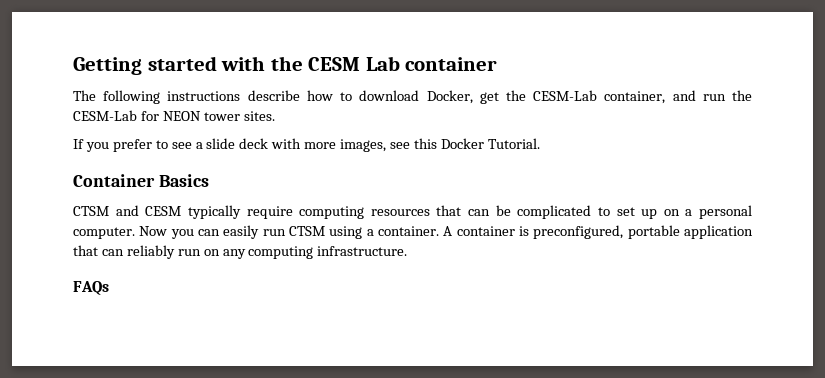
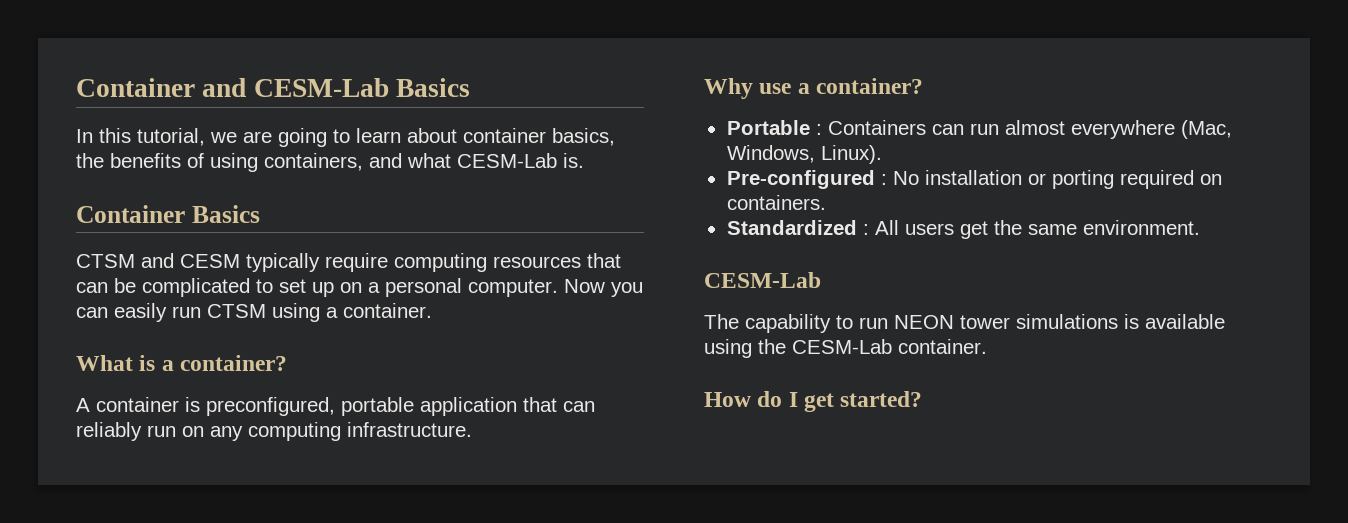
- Getting started with the CESM Lab container
- The following instructions describe how to download Docker, get the CESM-Lab container, and run the CESM-Lab for NEON tower sites.
- If you prefer to see a slide deck with more images, see this Docker Tutorial.
+ Container and CESM-Lab Basics
+ In this tutorial, we are going to learn about container basics, the benefits of using containers, and what CESM-Lab is.
- Now you can easily run CTSM using a container. A container is preconfigured, portable application that can reliably run on any computing infrastructure.
+ Now you can easily run CTSM using a container.
+ What is a container?
+ A container is preconfigured, portable application that can reliably run on any computing infrastructure.
- FAQs
+ Why use a container?
+ Portable : Containers can run almost everywhere (Mac, Windows, Linux).
+ Pre-configured : No installation or porting required on containers.
+ Standardized : All users get the same environment.
+ CESM-Lab
+ The capability to run NEON tower simulations is available using the CESM-Lab container.
+ How do I get started?

